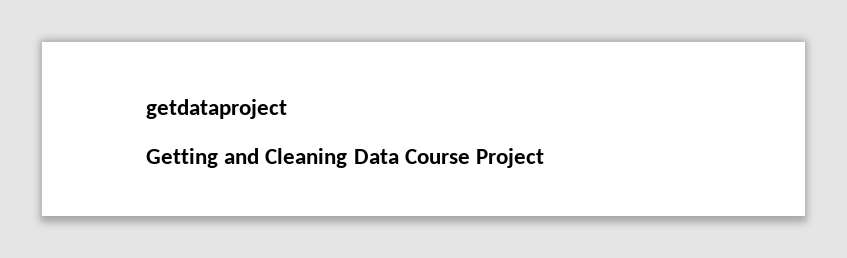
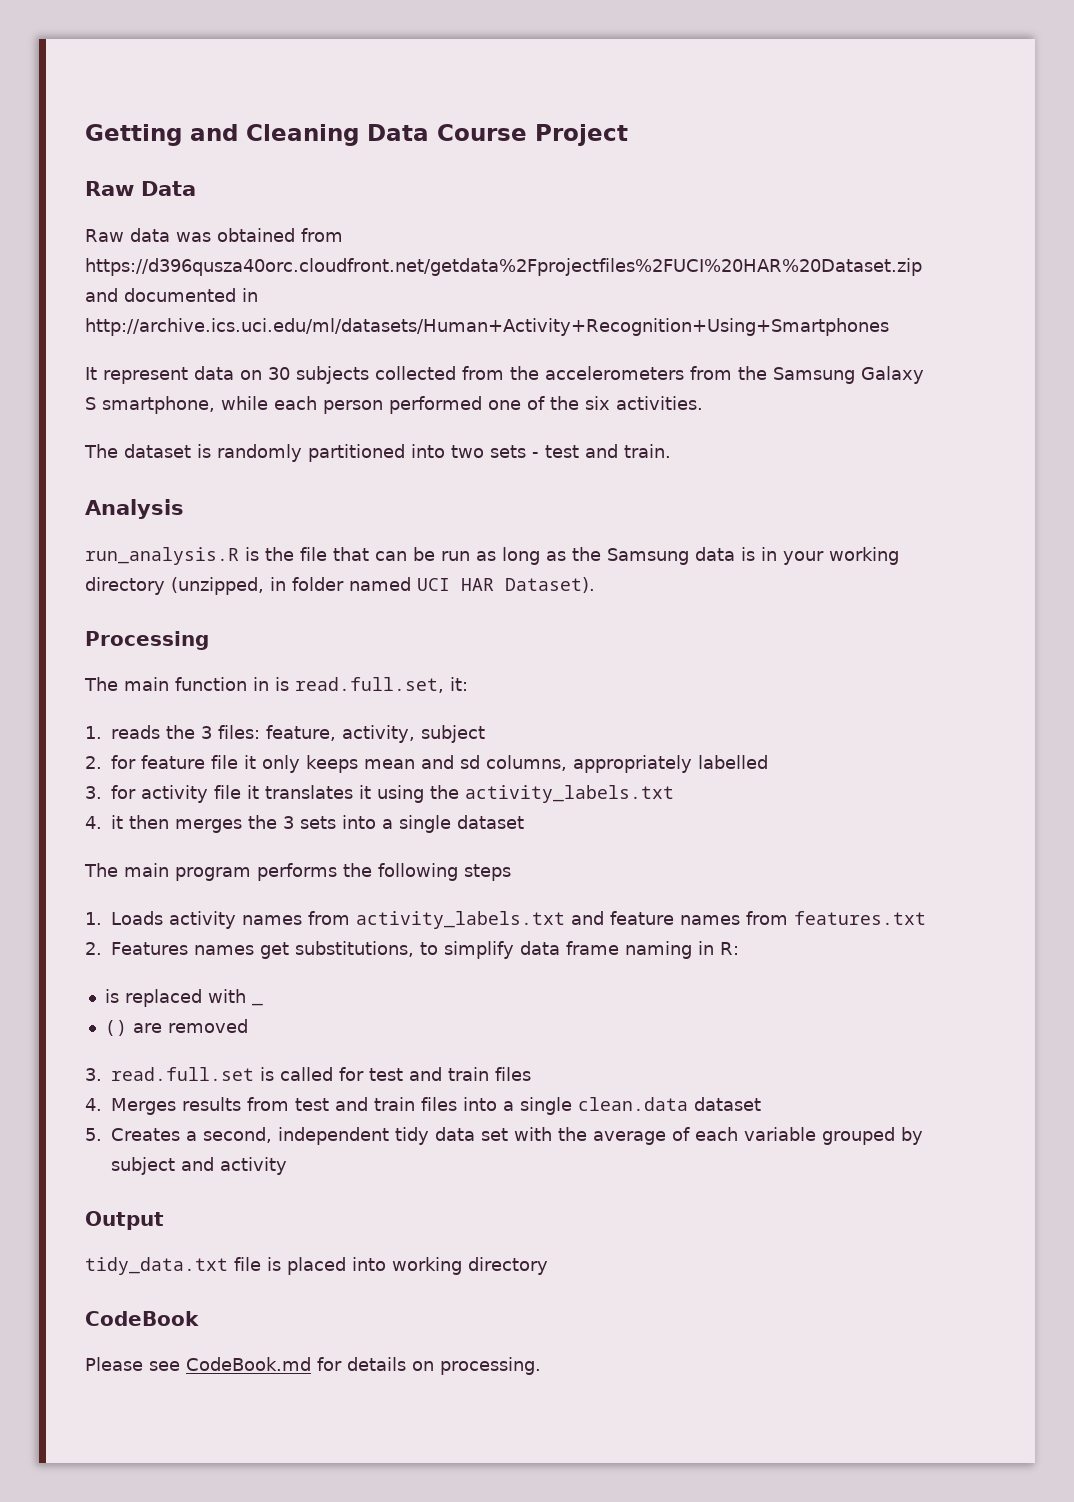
- getdataproject
+ Raw Data
+ Raw data was obtained from https://d396qusza40orc.cloudfront.net/getdata%2Fprojectfiles%2FUCI%20HAR%20Dataset.zip and documented in http://archive.ics.uci.edu/ml/datasets/Human+Activity+Recognition+Using+Smartphones
+ It represent data on 30 subjects collected from the accelerometers from the Samsung Galaxy S smartphone, while each person performed one of the six activities.
+ The dataset is randomly partitioned into two sets - test and train.
+ Analysis
+ run_analysis.R is the file that can be run as long as the Samsung data is in your working directory (unzipped, in folder named UCI HAR Dataset).
+ Processing
+ The main function in is read.full.set, it:
+ 1. reads the 3 files: feature, activity, subject
+ 2. for feature file it only keeps mean and sd columns, appropriately labelled
+ 3. for activity file it translates it using the activity_labels.txt
+ 4. it then merges the 3 sets into a single dataset
+ The main program performs the following steps
+ 1. Loads activity names from activity_labels.txt and feature names from features.txt
+ 2. Features names get substitutions, to simplify data frame naming in R:
+ is replaced with _
+ () are removed
+ 3. read.full.set is called for test and train files
+ 4. Merges results from test and train files into a single clean.data dataset
+ 5. Creates a second, independent tidy data set with the average of each variable grouped by subject and activity
+ Output
+ tidy_data.txt file is placed into working directory
+ CodeBook
+ Please see CodeBook.md for details on processing.

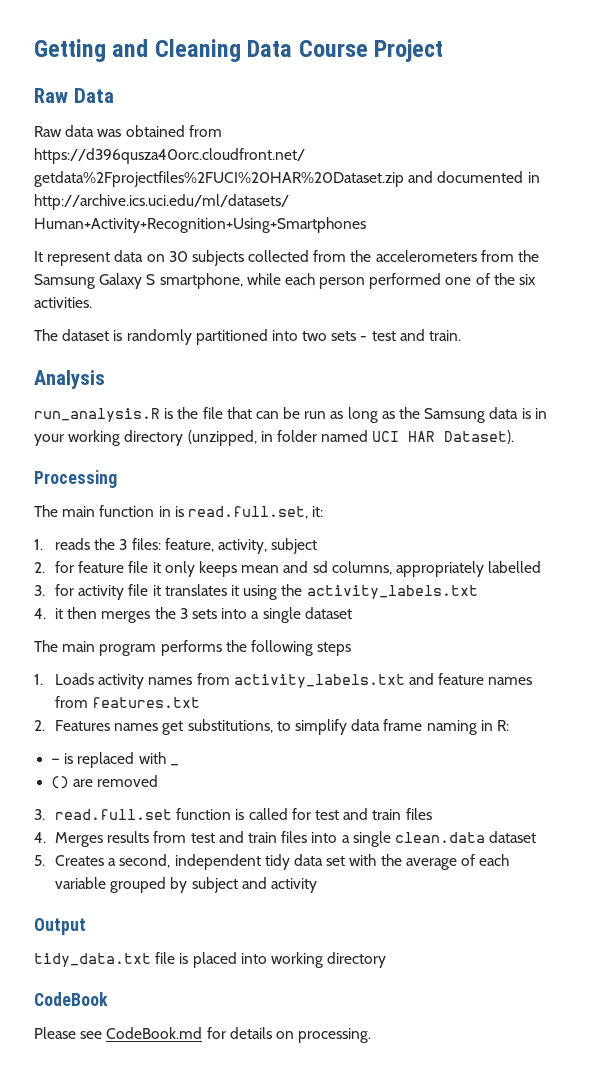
- is replaced with _
+ - is replaced with _
- 3. read.full.set is called for test and train files
+ 3. read.full.set function is called for test and train files

